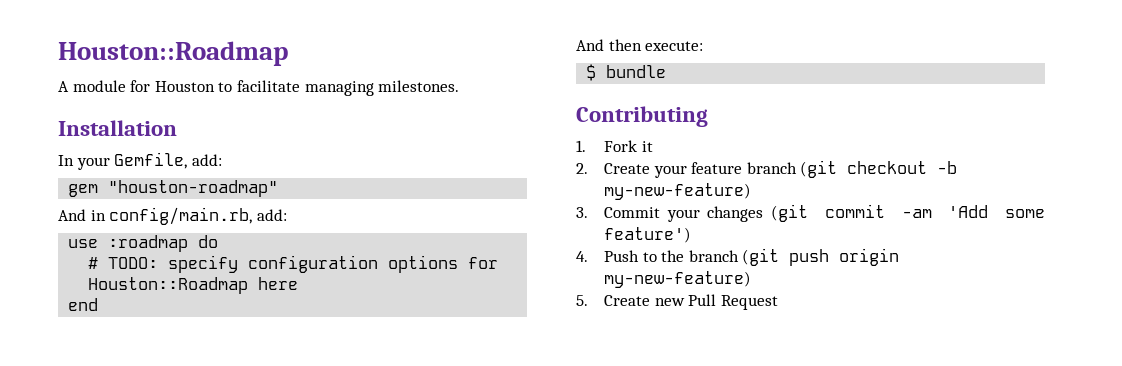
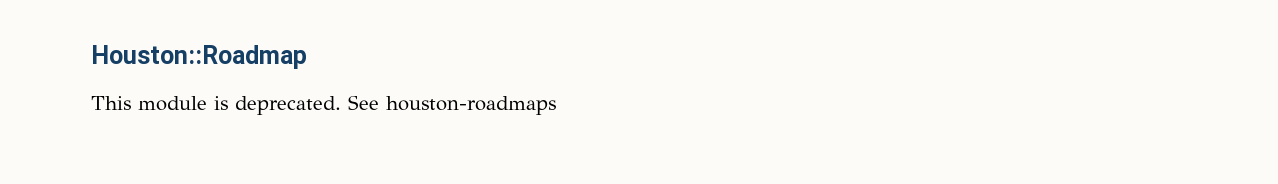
- A module for Houston to facilitate managing milestones.
- Installation
- In your Gemfile, add:
- gem "houston-roadmap"
- And in config/main.rb, add:
- use :roadmap do
- # TODO: specify configuration options for Houston::Roadmap here
- end
- And then execute:
- $ bundle
- Contributing
- 1. Fork it
- 2. Create your feature branch (git checkout -b my-new-feature)
- 3. Commit your changes (git commit -am 'Add some feature')
- 4. Push to the branch (git push origin my-new-feature)
- 5. Create new Pull Request
+ This module is deprecated. See houston-roadmaps

